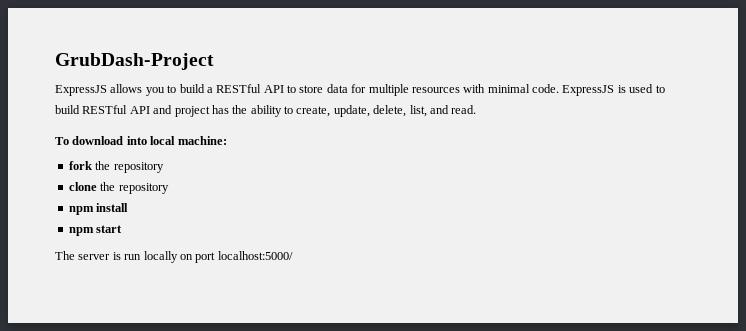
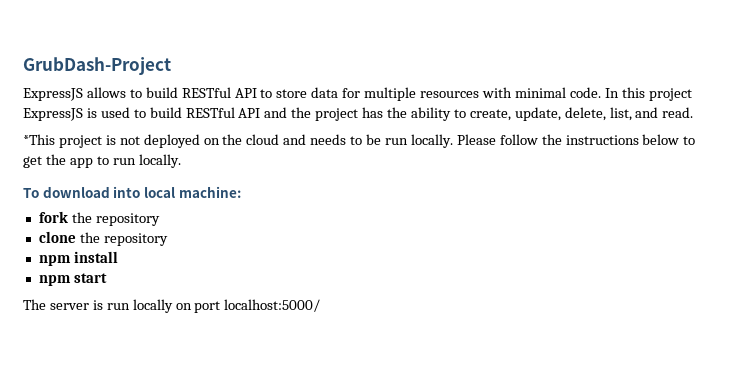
- ExpressJS allows you to build a RESTful API to store data for multiple resources with minimal code.
+ ExpressJS allows to build RESTful API to store data for multiple resources with minimal code.
- ExpressJS is used to build RESTful API and project has the ability to create, update, delete, list, and read.
+ In this project ExpressJS is used to build RESTful API and the project has the ability to create, update, delete, list, and read.
+ *This project is not deployed on the cloud and needs to be run locally. Please follow the instructions below to get the app to run locally.

